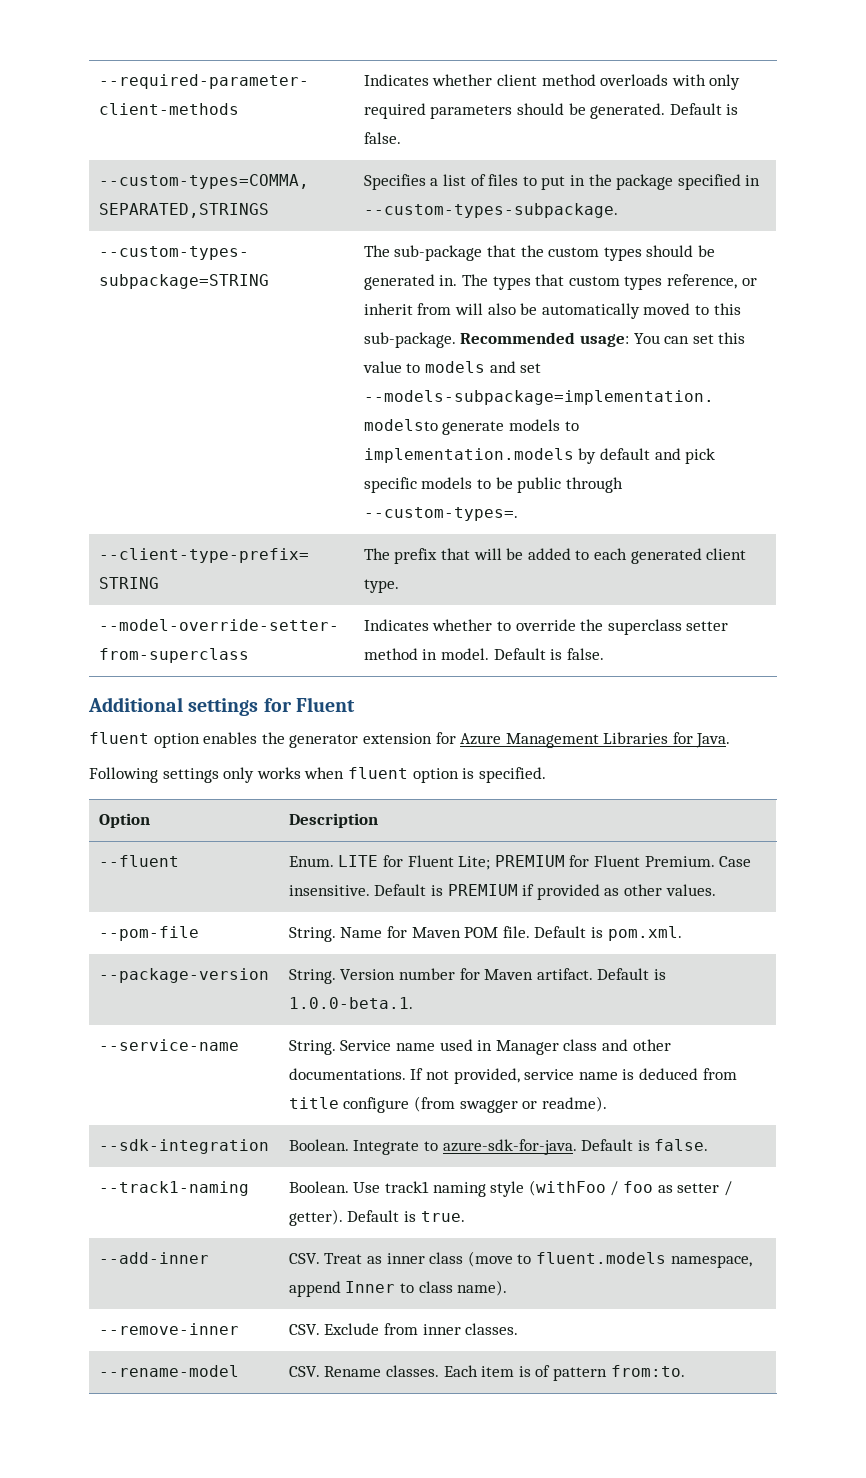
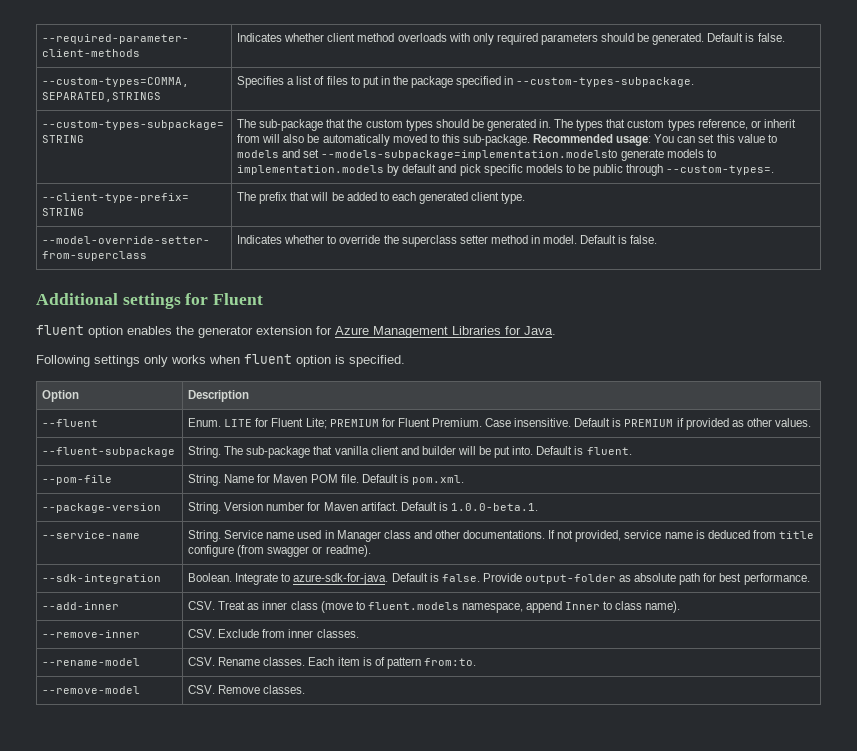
+ --fluent-subpackage | String. The sub-package that vanilla client and builder will be put into. Default is fluent.
- --sdk-integration | Boolean. Integrate to azure-sdk-for-java. Default is false.
- --track1-naming | Boolean. Use track1 naming style (withFoo / foo as setter / getter). Default is true.
+ --sdk-integration | Boolean. Integrate to azure-sdk-for-java. Default is false. Provide output-folder as absolute path for best performance.
+ --remove-model | CSV. Remove classes.

